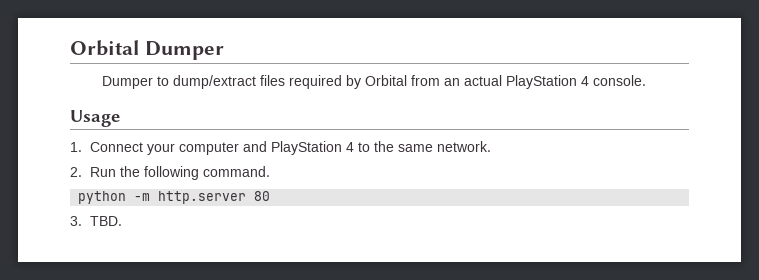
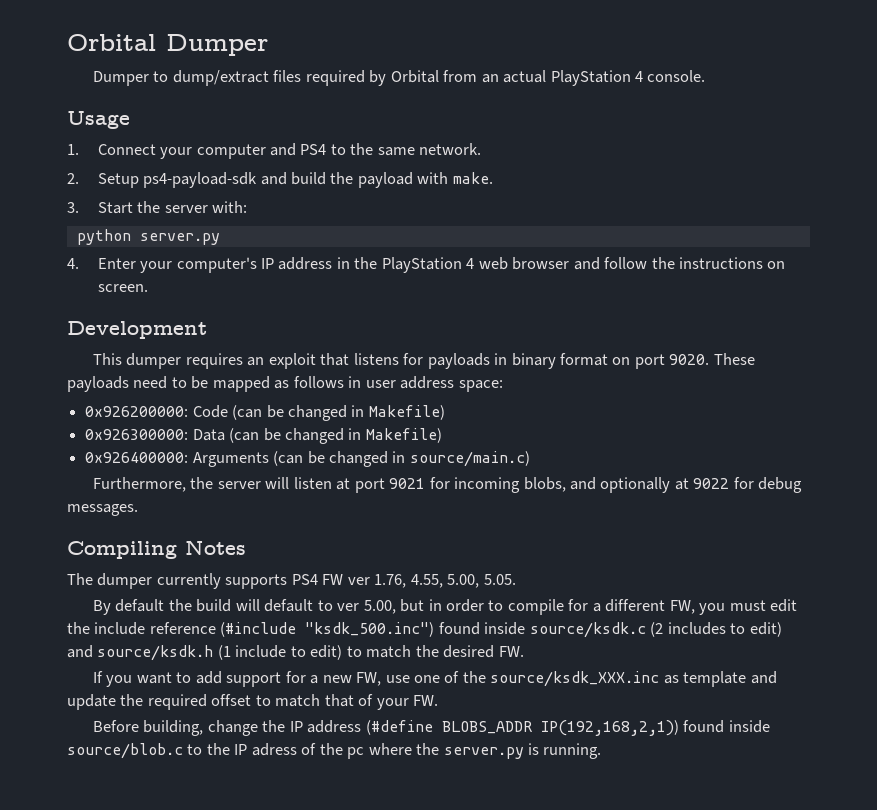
- 1. Connect your computer and PlayStation 4 to the same network.
+ 1. Connect your computer and PS4 to the same network.
- 2. Run the following command.
- python -m http.server 80
- 3. TBD.
+ 2. Setup ps4-payload-sdk and build the payload with make.
+ 3. Start the server with:
+ python server.py
+ 4. Enter your computer's IP address in the PlayStation 4 web browser and follow the instructions on screen.
+ Development
+ This dumper requires an exploit that listens for payloads in binary format on port 9020. These payloads need to be mapped as follows in user address space:
+ 0x926200000: Code (can be changed in Makefile)
+ 0x926300000: Data (can be changed in Makefile)
+ 0x926400000: Arguments (can be changed in source/main.c)
+ Furthermore, the server will listen at port 9021 for incoming blobs, and optionally at 9022 for debug messages.
+ Compiling Notes
+ The dumper currently supports PS4 FW ver 1.76, 4.55, 5.00, 5.05.
+ By default the build will default to ver 5.00, but in order to compile for a different FW, you must edit the include reference (#include "ksdk_500.inc") found inside source/ksdk.c (2 includes to edit) and source/ksdk.h (1 include to edit) to match the desired FW.
+ If you want to add support for a new FW, use one of the source/ksdk_XXX.inc as template and update the required offset to match that of your FW.
+ Before building, change the IP address (#define BLOBS_ADDR IP(192,168,2,1)) found inside source/blob.c to the IP adress of the pc where the server.py is running.

